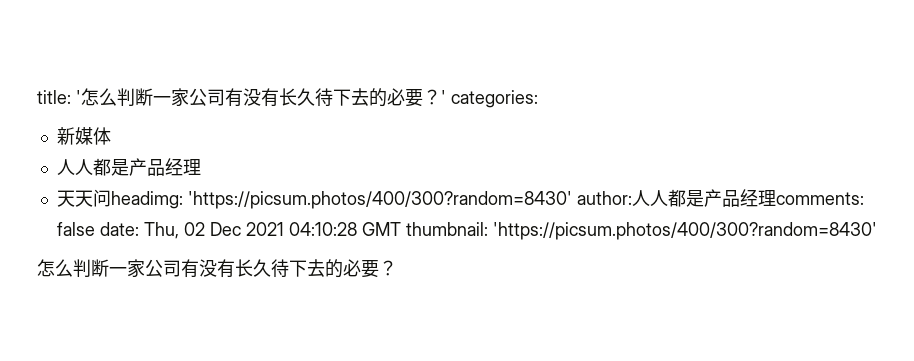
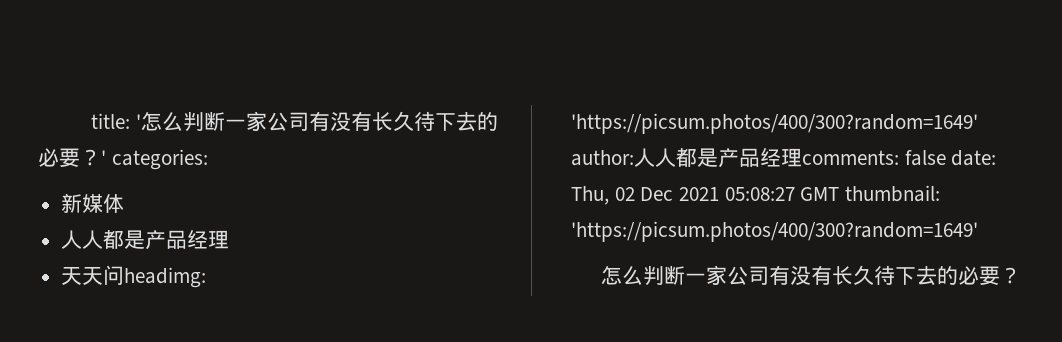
- 天天问headimg: 'https://picsum.photos/400/300?random=8430' author:人人都是产品经理comments: false date: Thu, 02 Dec 2021 04:10:28 GMT thumbnail: 'https://picsum.photos/400/300?random=8430'
+ 天天问headimg: 'https://picsum.photos/400/300?random=1649' author:人人都是产品经理comments: false date: Thu, 02 Dec 2021 05:08:27 GMT thumbnail: 'https://picsum.photos/400/300?random=1649'

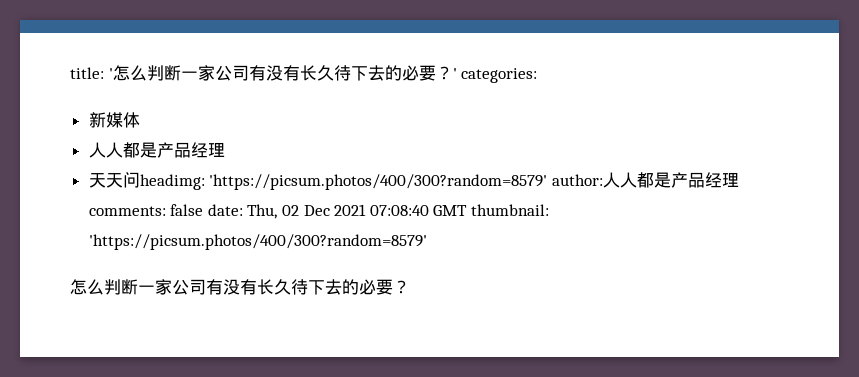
- 天天问headimg: 'https://picsum.photos/400/300?random=1649' author:人人都是产品经理comments: false date: Thu, 02 Dec 2021 05:08:27 GMT thumbnail: 'https://picsum.photos/400/300?random=1649'
+ 天天问headimg: 'https://picsum.photos/400/300?random=8579' author:人人都是产品经理comments: false date: Thu, 02 Dec 2021 07:08:40 GMT thumbnail: 'https://picsum.photos/400/300?random=8579'

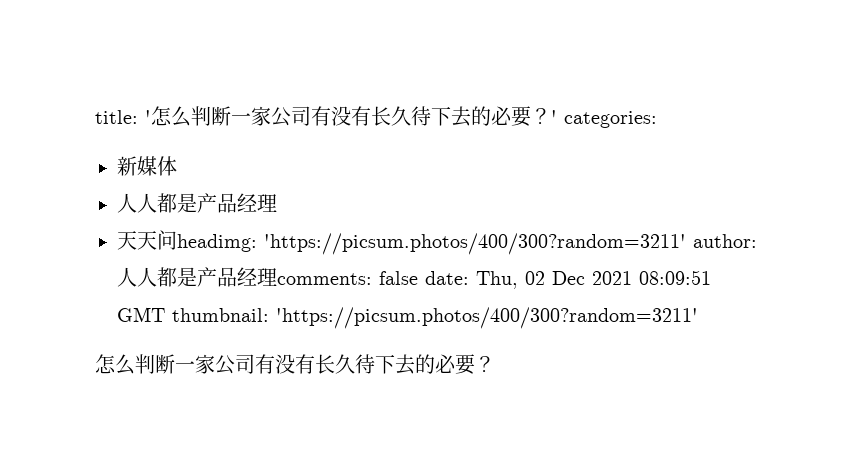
- 天天问headimg: 'https://picsum.photos/400/300?random=8579' author:人人都是产品经理comments: false date: Thu, 02 Dec 2021 07:08:40 GMT thumbnail: 'https://picsum.photos/400/300?random=8579'
+ 天天问headimg: 'https://picsum.photos/400/300?random=3211' author:人人都是产品经理comments: false date: Thu, 02 Dec 2021 08:09:51 GMT thumbnail: 'https://picsum.photos/400/300?random=3211'

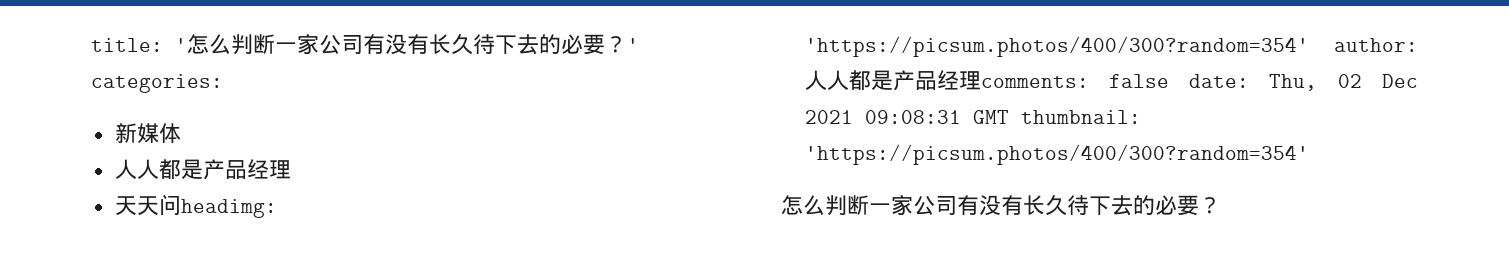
- 天天问headimg: 'https://picsum.photos/400/300?random=3211' author:人人都是产品经理comments: false date: Thu, 02 Dec 2021 08:09:51 GMT thumbnail: 'https://picsum.photos/400/300?random=3211'
+ 天天问headimg: 'https://picsum.photos/400/300?random=354' author:人人都是产品经理comments: false date: Thu, 02 Dec 2021 09:08:31 GMT thumbnail: 'https://picsum.photos/400/300?random=354'

